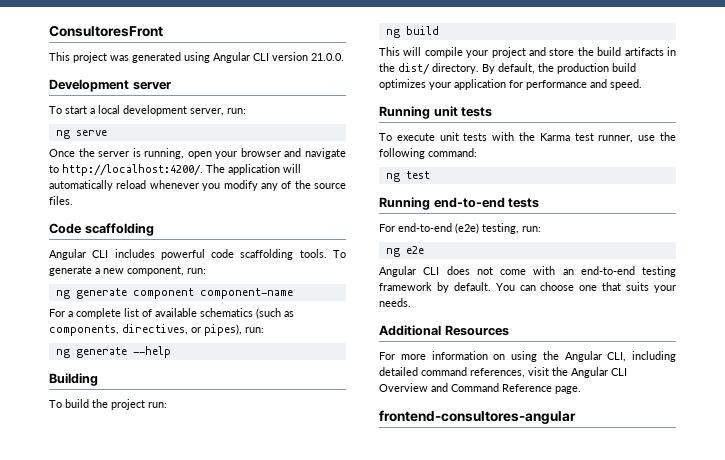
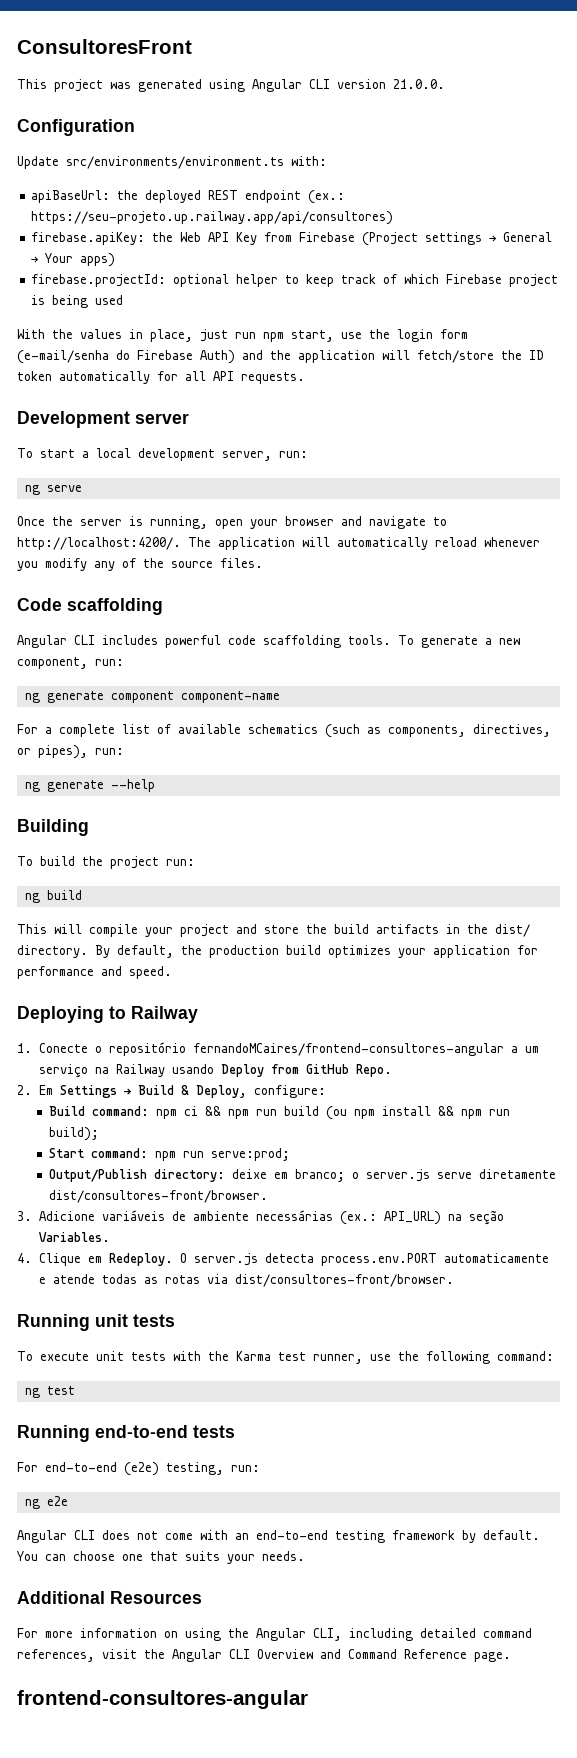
+ Configuration
+ Update src/environments/environment.ts with:
+ apiBaseUrl: the deployed REST endpoint (ex.: https://seu-projeto.up.railway.app/api/consultores)
+ firebase.apiKey: the Web API Key from Firebase (Project settings → General → Your apps)
+ firebase.projectId: optional helper to keep track of which Firebase project is being used
+ With the values in place, just run npm start, use the login form (e-mail/senha do Firebase Auth) and the application will fetch/store the ID token automatically for all API requests.
+ Deploying to Railway
+ 1. Conecte o repositório fernandoMCaires/frontend-consultores-angular a um serviço na Railway usando Deploy from GitHub Repo.
+ 2. Em Settings → Build & Deploy, configure:
+ Build command: npm ci && npm run build (ou npm install && npm run build);
+ Start command: npm run serve:prod;
+ Output/Publish directory: deixe em branco; o server.js serve diretamente dist/consultores-front/browser.
+ 3. Adicione variáveis de ambiente necessárias (ex.: API_URL) na seção Variables.
+ 4. Clique em Redeploy. O server.js detecta process.env.PORT automaticamente e atende todas as rotas via dist/consultores-front/browser.

